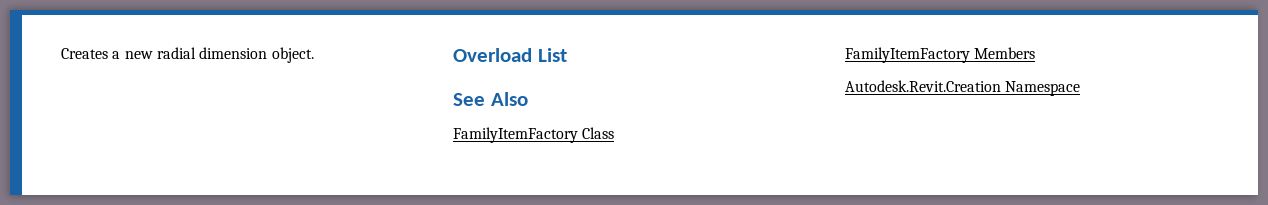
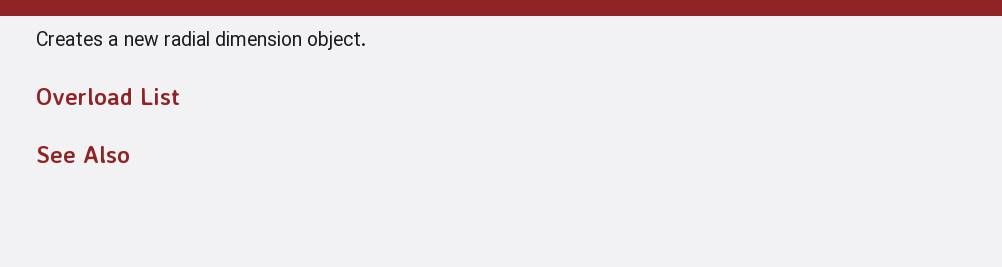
- FamilyItemFactory Class
- FamilyItemFactory Members
- Autodesk.Revit.Creation Namespace

